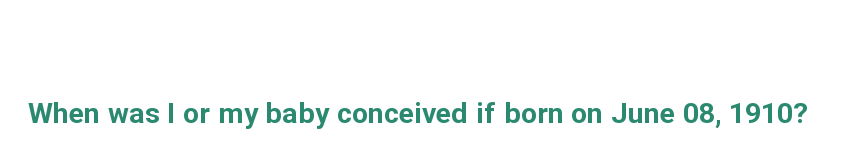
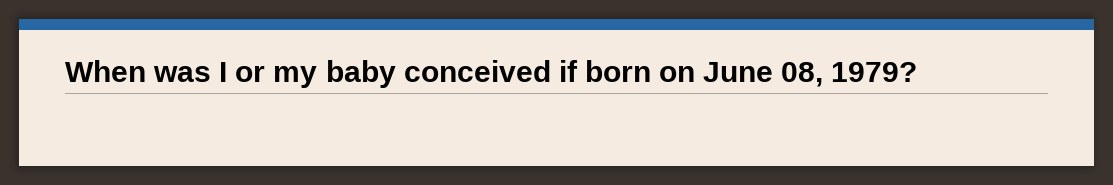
- When was I or my baby conceived if born on June 08, 1910?
+ When was I or my baby conceived if born on June 08, 1979?

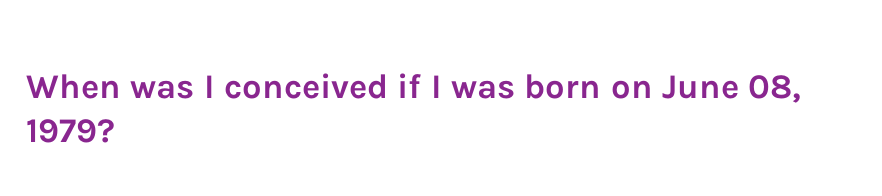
- When was I or my baby conceived if born on June 08, 1979?
+ When was I conceived if I was born on June 08, 1979?

